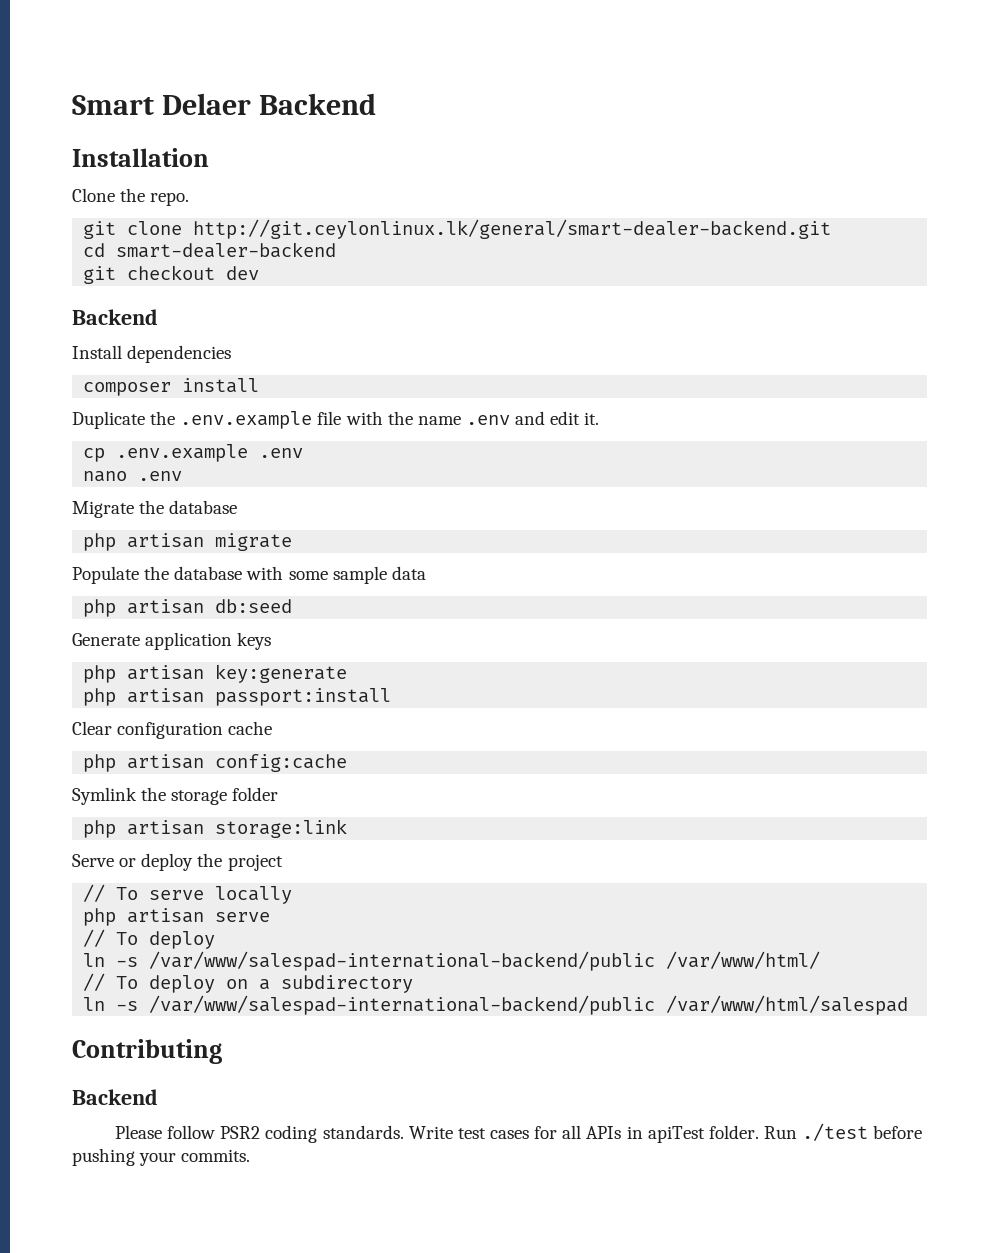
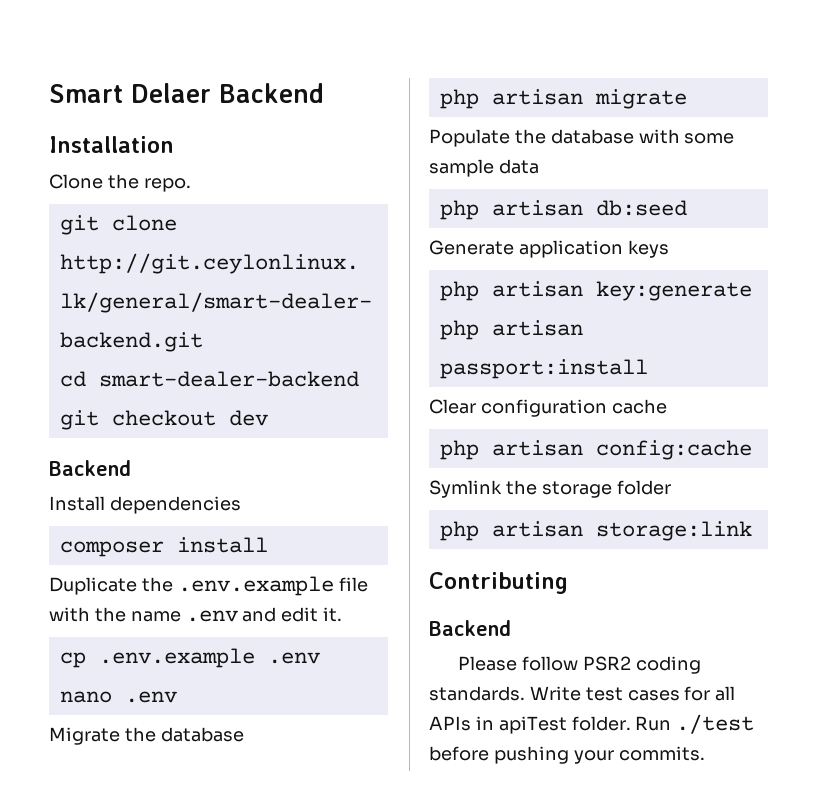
- Serve or deploy the project
- // To serve locally
- php artisan serve
- // To deploy
- ln -s /var/www/salespad-international-backend/public /var/www/html/
- // To deploy on a subdirectory
- ln -s /var/www/salespad-international-backend/public /var/www/html/salespad

